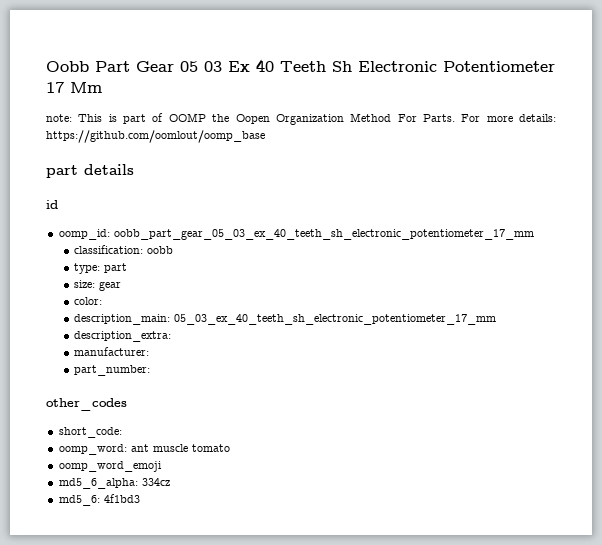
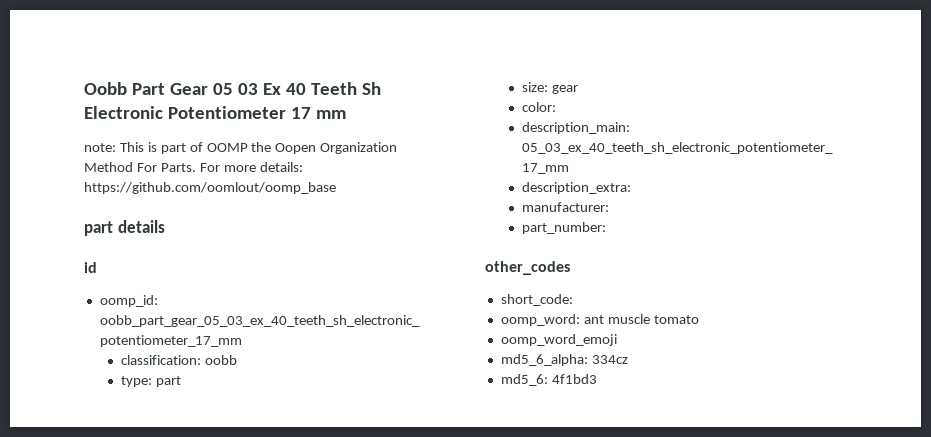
- Oobb Part Gear 05 03 Ex 40 Teeth Sh Electronic Potentiometer 17 Mm
+ Oobb Part Gear 05 03 Ex 40 Teeth Sh Electronic Potentiometer 17 mm

